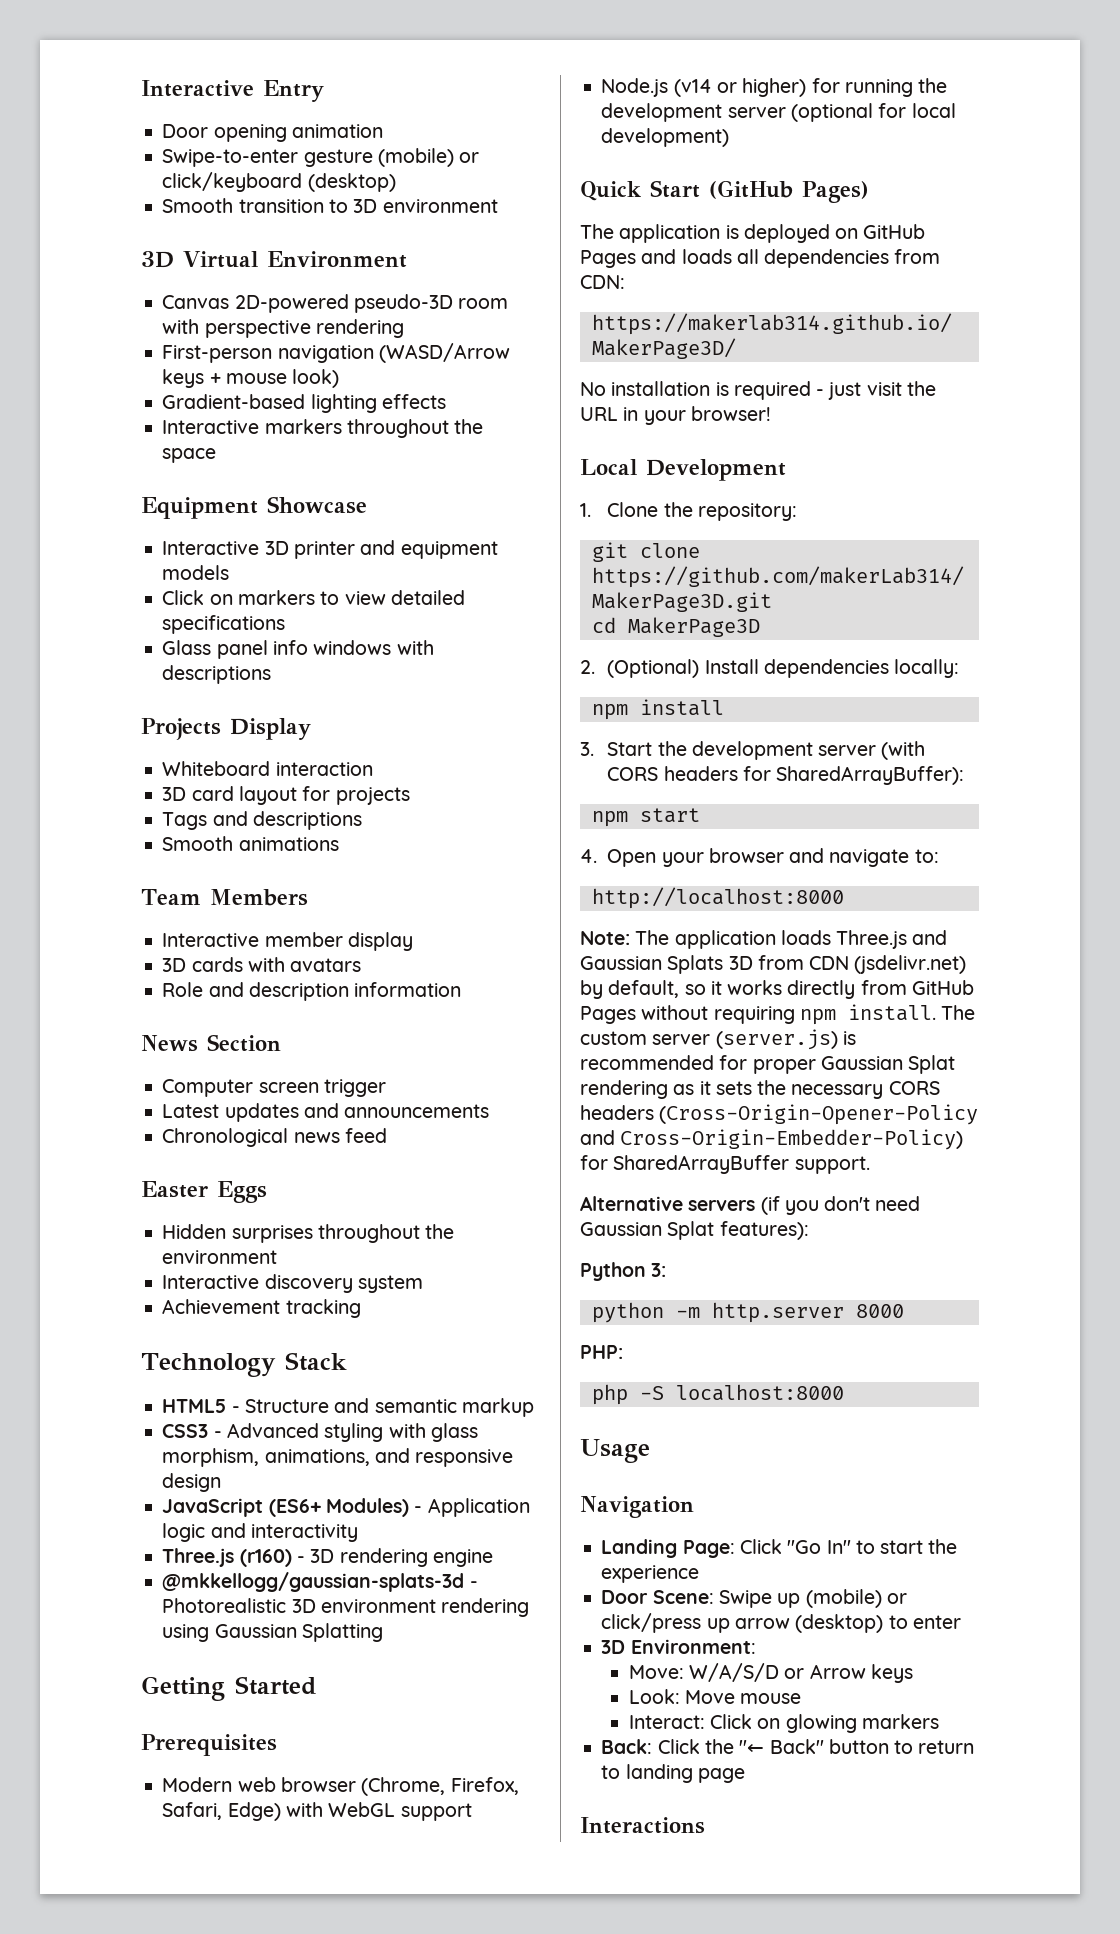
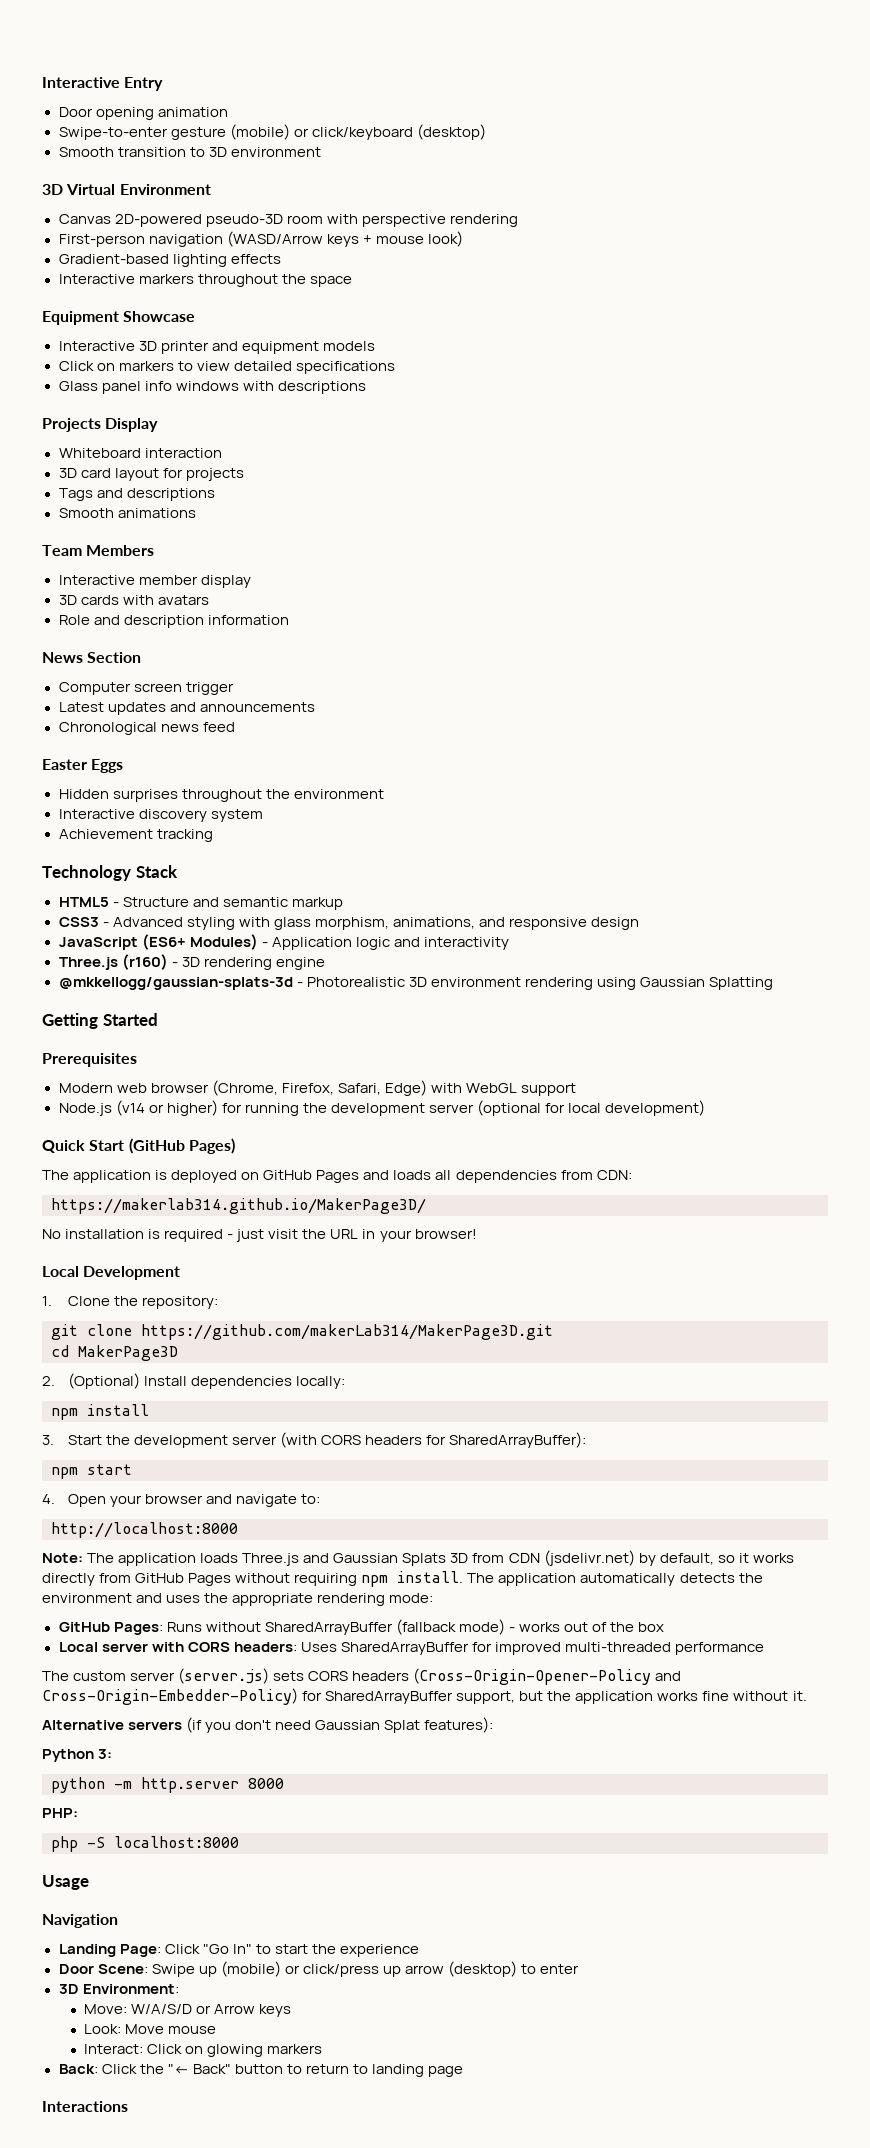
- The custom server (server.js) is recommended for proper Gaussian Splat rendering as it sets the necessary CORS headers (Cross-Origin-Opener-Policy and Cross-Origin-Embedder-Policy) for SharedArrayBuffer support.
+ The application automatically detects the environment and uses the appropriate rendering mode:
+ GitHub Pages: Runs without SharedArrayBuffer (fallback mode) - works out of the box
+ Local server with CORS headers: Uses SharedArrayBuffer for improved multi-threaded performance
+ The custom server (server.js) sets CORS headers (Cross-Origin-Opener-Policy and Cross-Origin-Embedder-Policy) for SharedArrayBuffer support, but the application works fine without it.

